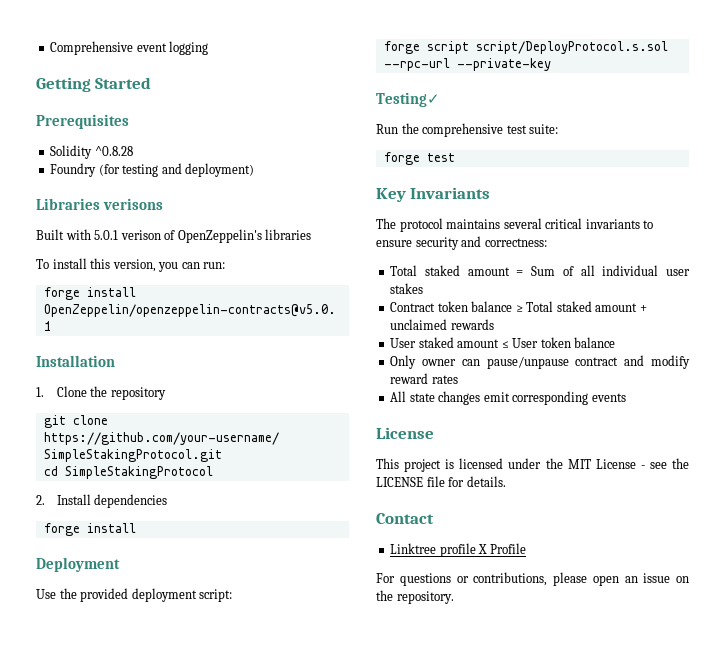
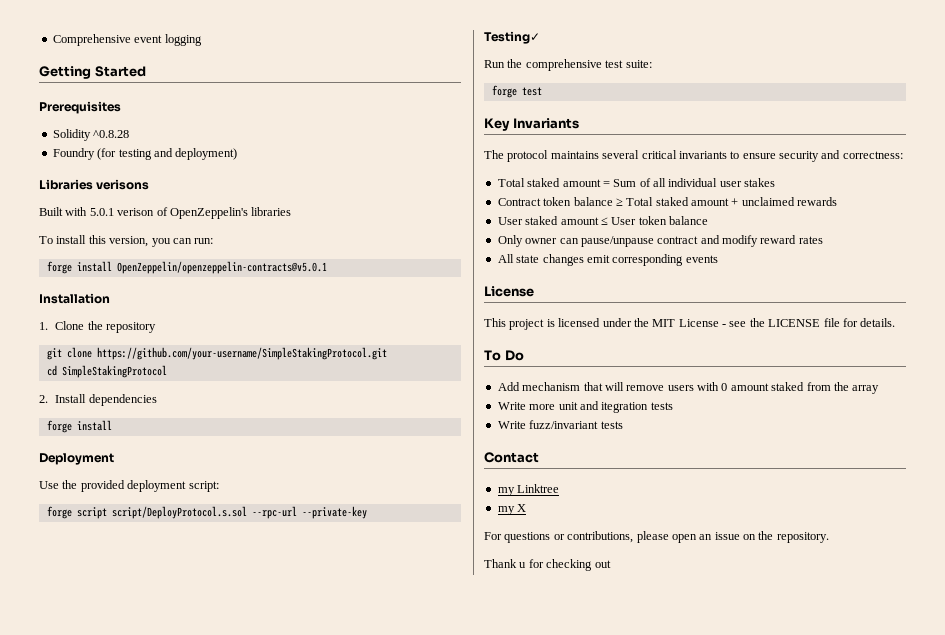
+ To Do
+ Add mechanism that will remove users with 0 amount staked from the array
+ Write more unit and itegration tests
+ Write fuzz/invariant tests
- Linktree profile X Profile
+ my Linktree
+ my X
+ Thank u for checking out

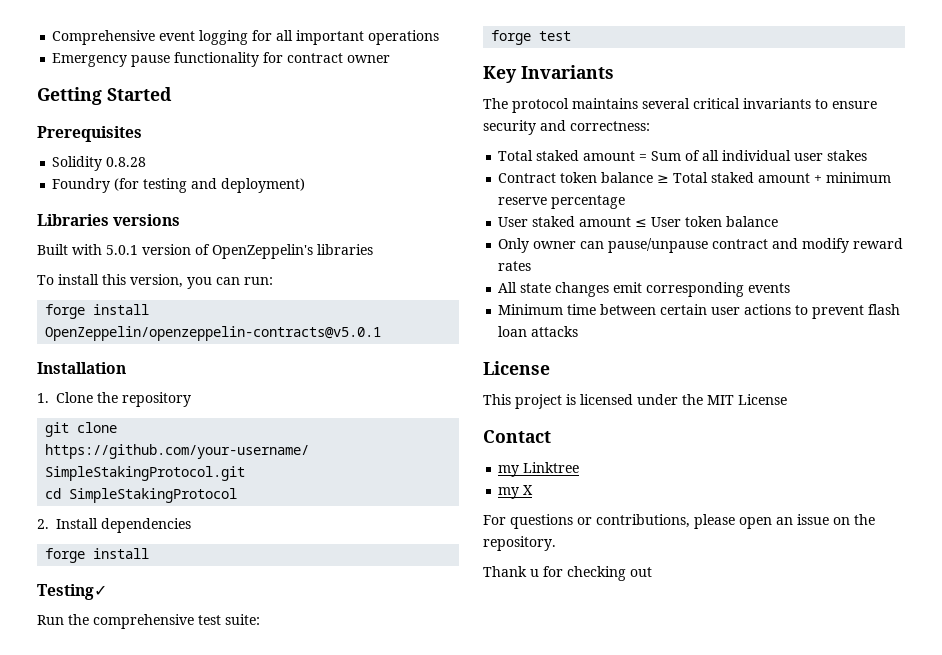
- Comprehensive event logging
+ Comprehensive event logging for all important operations
+ Emergency pause functionality for contract owner
- Solidity ^0.8.28
+ Solidity 0.8.28
- Libraries verisons
+ Libraries versions
- Built with 5.0.1 verison of OpenZeppelin's libraries
+ Built with 5.0.1 version of OpenZeppelin's libraries
- Deployment
- Use the provided deployment script:
- forge script script/DeployProtocol.s.sol --rpc-url --private-key
- Contract token balance ≥ Total staked amount + unclaimed rewards
+ Contract token balance ≥ Total staked amount + minimum reserve percentage
+ Minimum time between certain user actions to prevent flash loan attacks
- This project is licensed under the MIT License - see the LICENSE file for details.
- To Do
- Add mechanism that will remove users with 0 amount staked from the array
- Write more unit and itegration tests
- Write fuzz/invariant tests
+ This project is licensed under the MIT License

